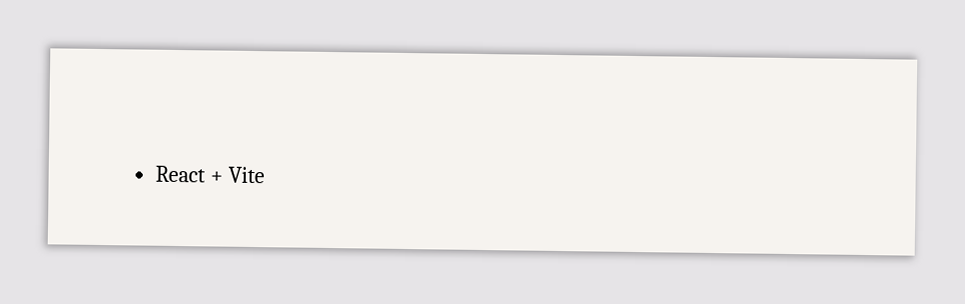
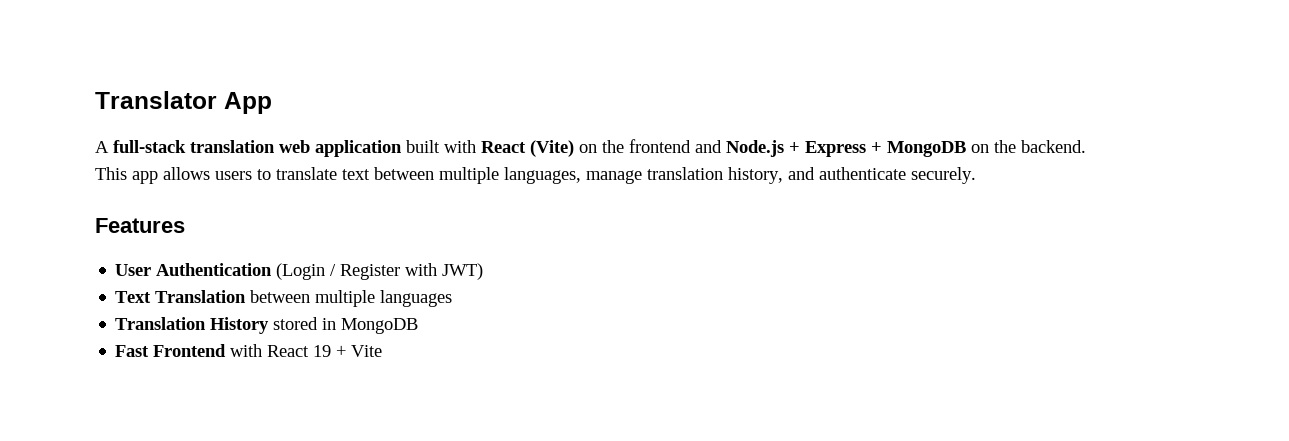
- React + Vite
+ Translator App
+ A full-stack translation web application built with React (Vite) on the frontend and Node.js + Express + MongoDB on the backend.
+ This app allows users to translate text between multiple languages, manage translation history, and authenticate securely.
+ Features
+ User Authentication (Login / Register with JWT)
+ Text Translation between multiple languages
+ Translation History stored in MongoDB
+ Fast Frontend with React 19 + Vite

